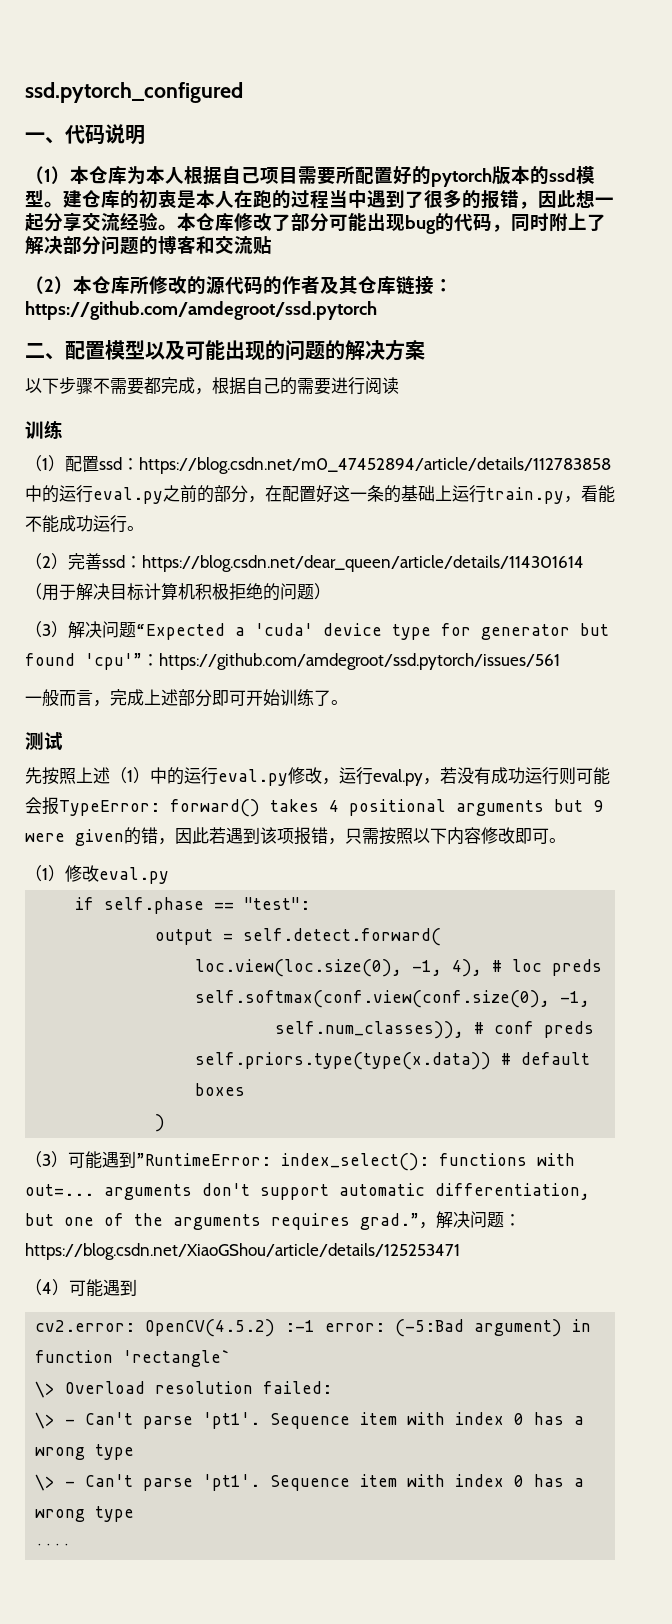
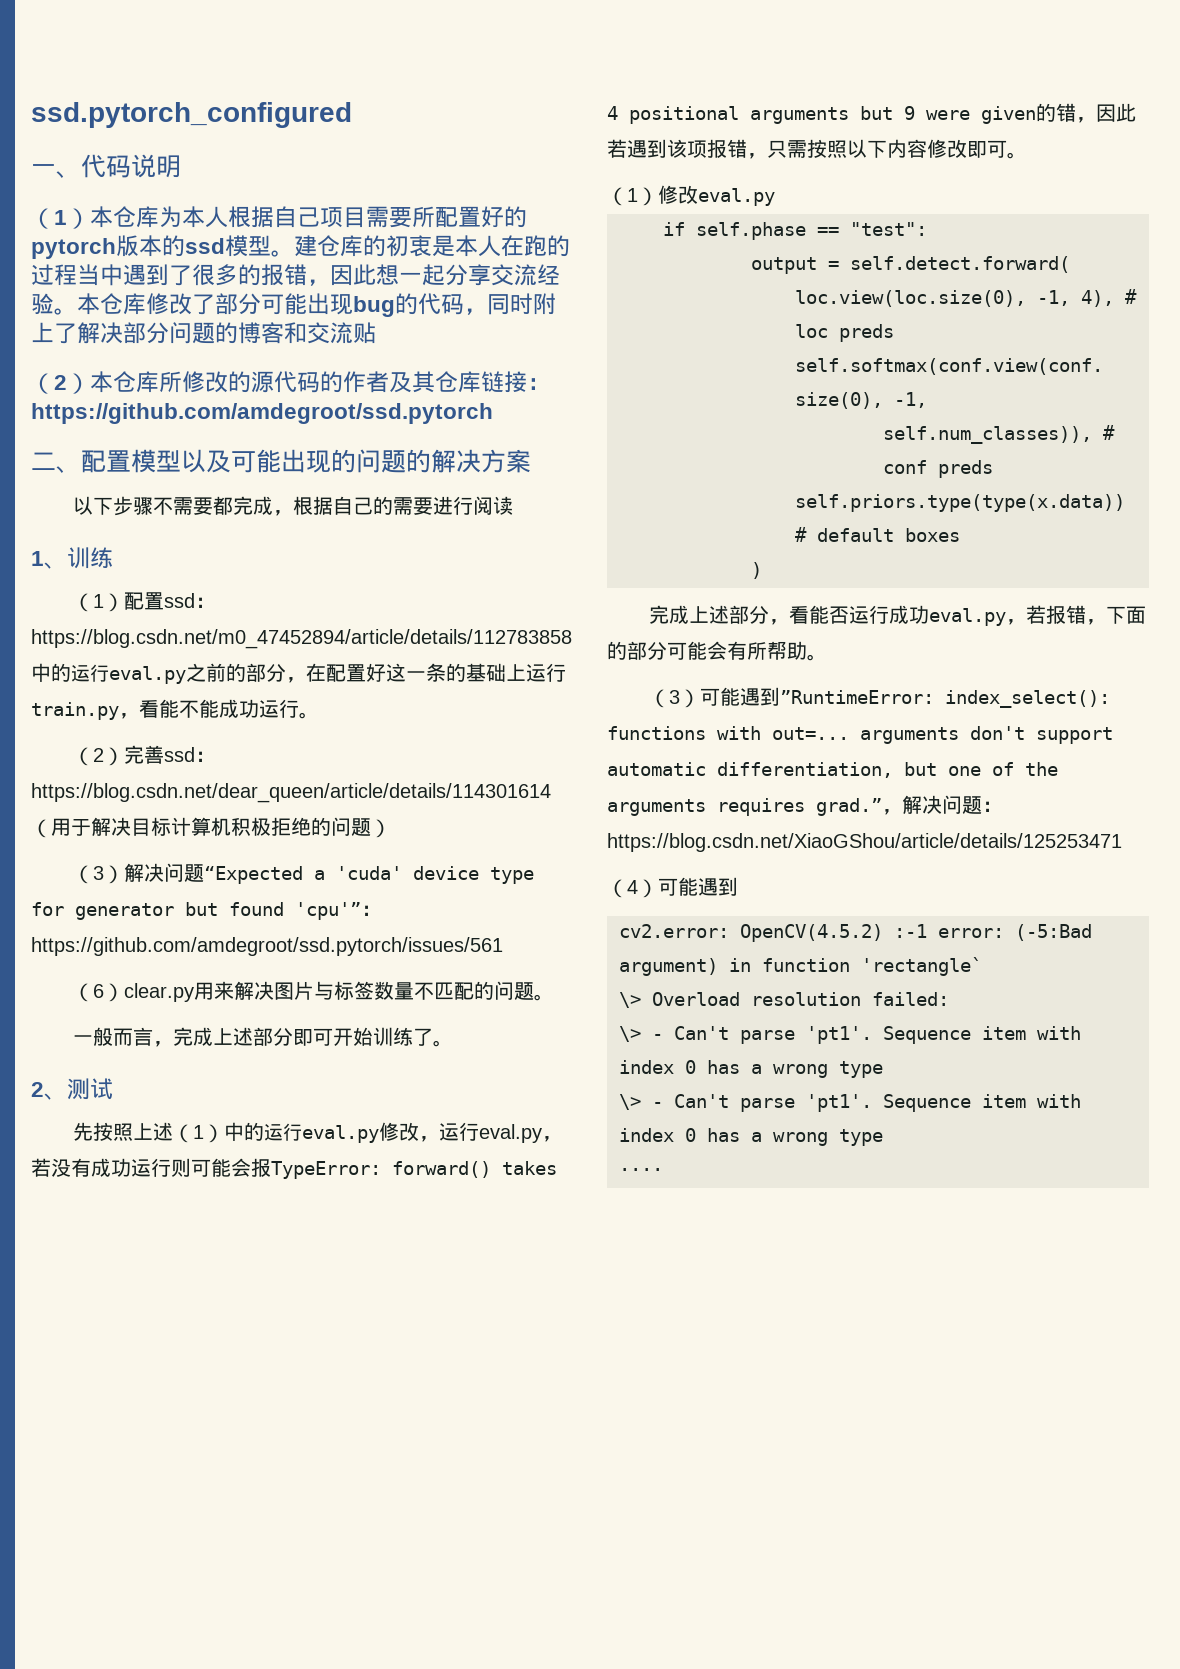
  以下步骤不需要都完成，根据自己的需要进行阅读
- 训练
+ 1、训练
+ （6）clear.py用来解决图片与标签数量不匹配的问题。
- 测试
+ 2、测试
+ 完成上述部分，看能否运行成功eval.py，若报错，下面的部分可能会有所帮助。

